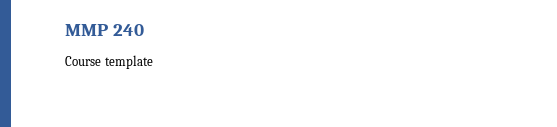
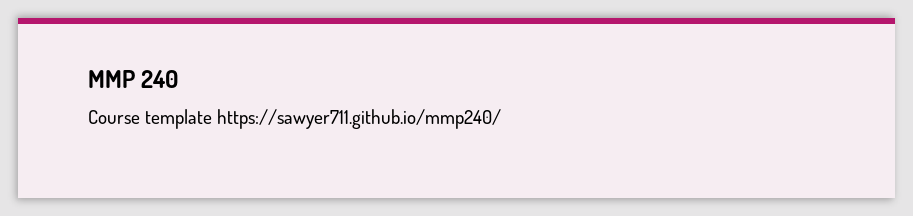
- Course template
+ Course template https://sawyer711.github.io/mmp240/

